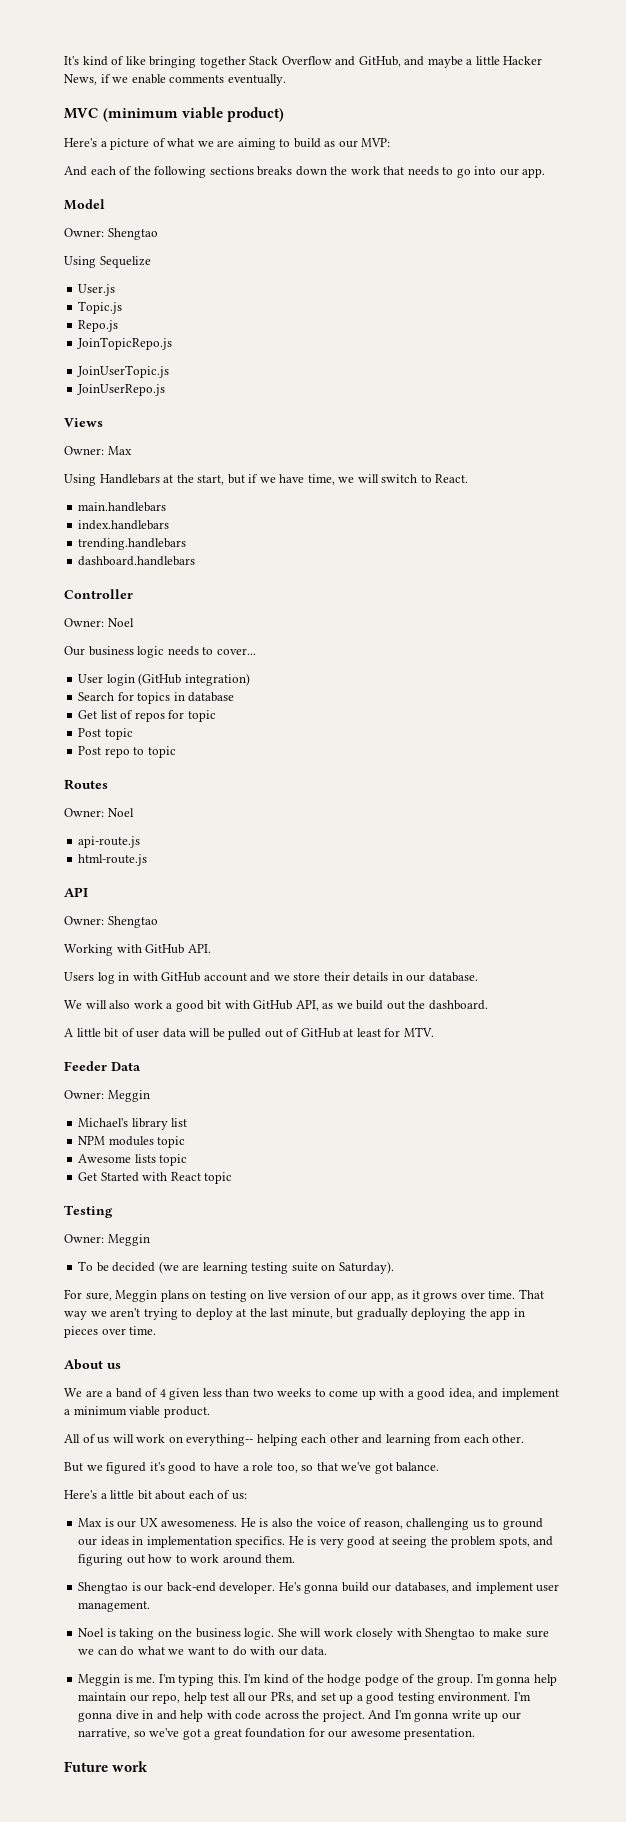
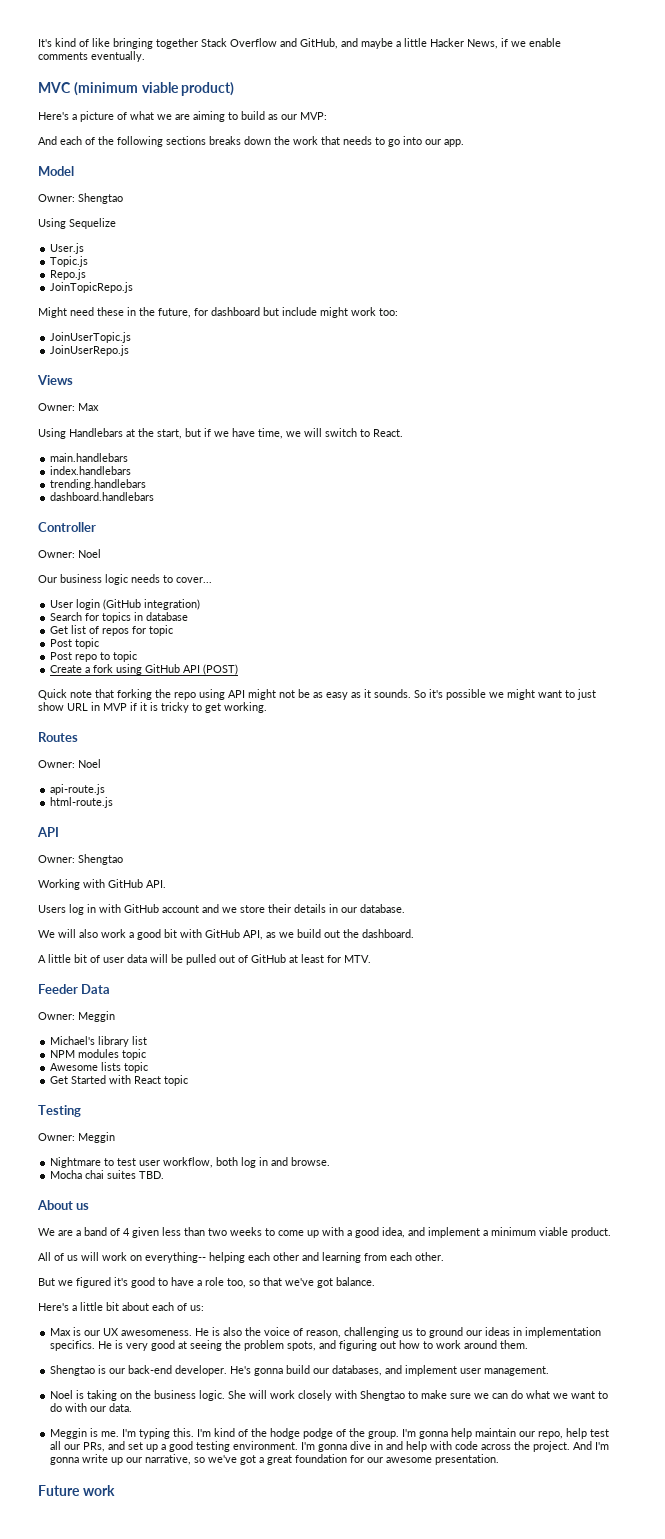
+ Might need these in the future, for dashboard but include might work too:
+ Create a fork using GitHub API (POST)
+ Quick note that forking the repo using API might not be as easy as it sounds. So it's possible we might want to just show URL in MVP if it is tricky to get working.
- To be decided (we are learning testing suite on Saturday).
- For sure, Meggin plans on testing on live version of our app, as it grows over time. That way we aren't trying to deploy at the last minute, but gradually deploying the app in pieces over time.
+ Nightmare to test user workflow, both log in and browse.
+ Mocha chai suites TBD.

